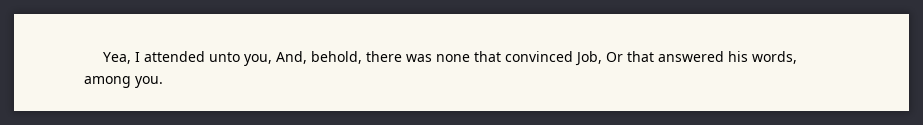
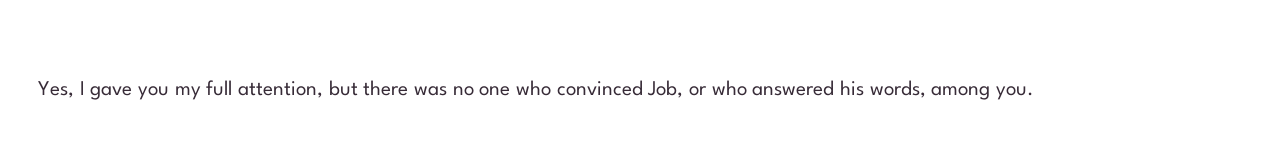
- Yea, I attended unto you, And, behold, there was none that convinced Job, Or that answered his words, among you.
+ Yes, I gave you my full attention, but there was no one who convinced Job, or who answered his words, among you.

